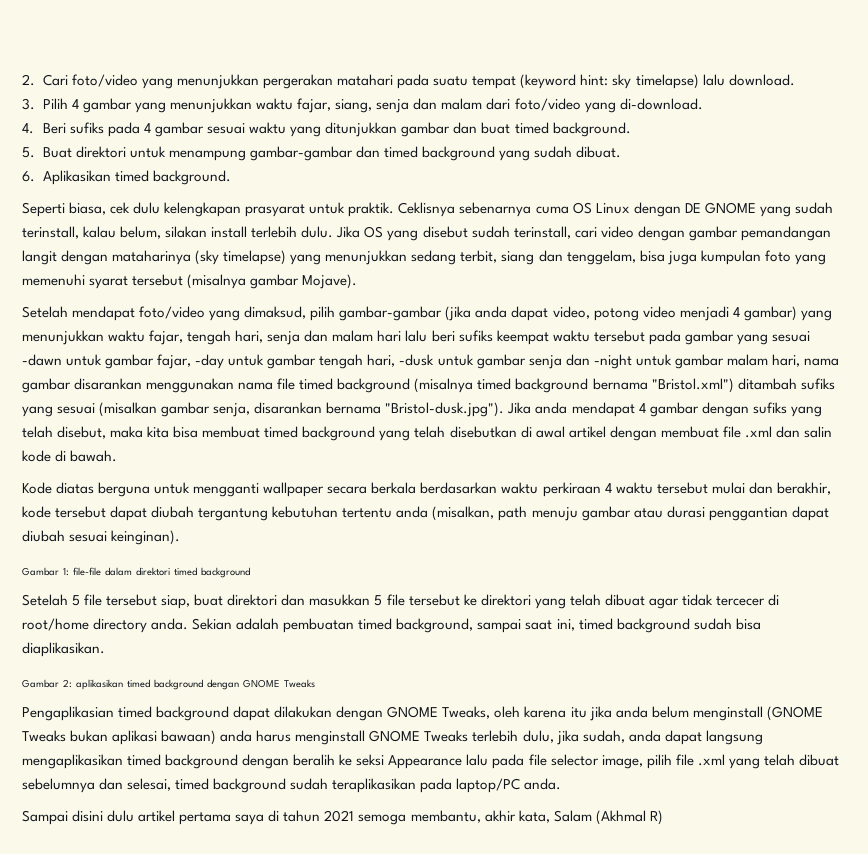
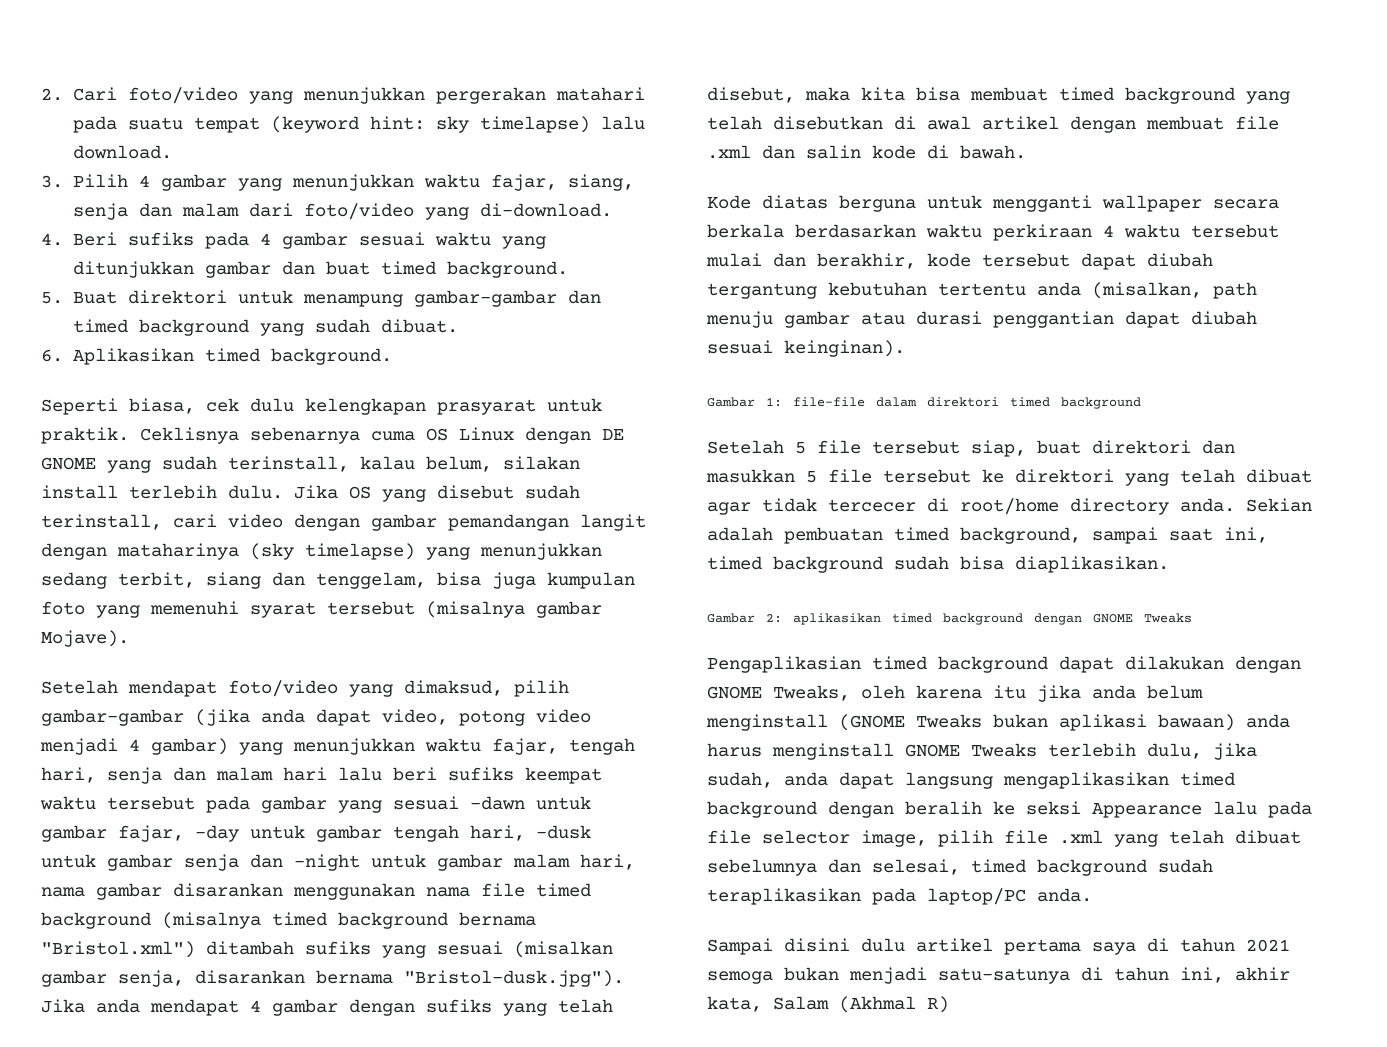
- Sampai disini dulu artikel pertama saya di tahun 2021 semoga membantu, akhir kata, Salam (Akhmal R)
+ Sampai disini dulu artikel pertama saya di tahun 2021 semoga bukan menjadi satu-satunya di tahun ini, akhir kata, Salam (Akhmal R)

